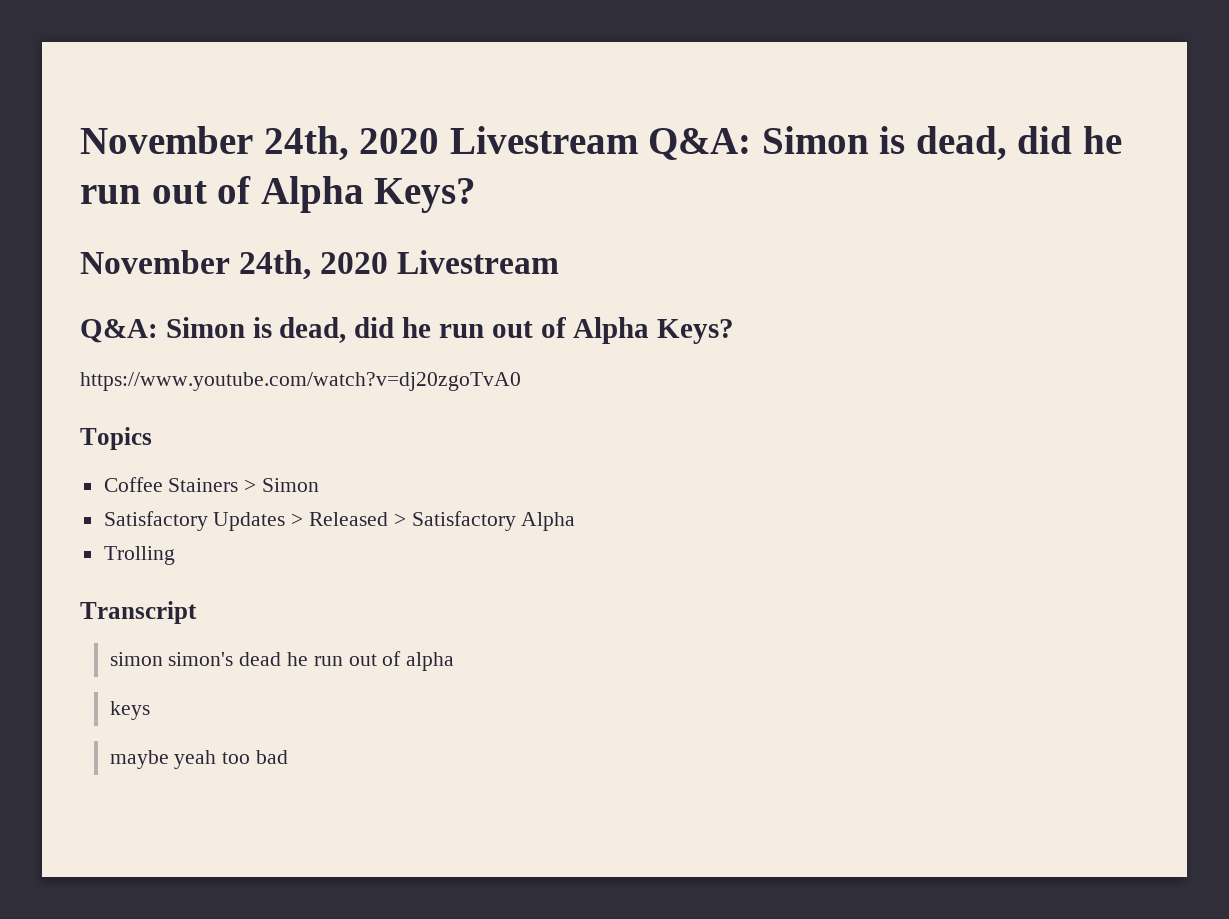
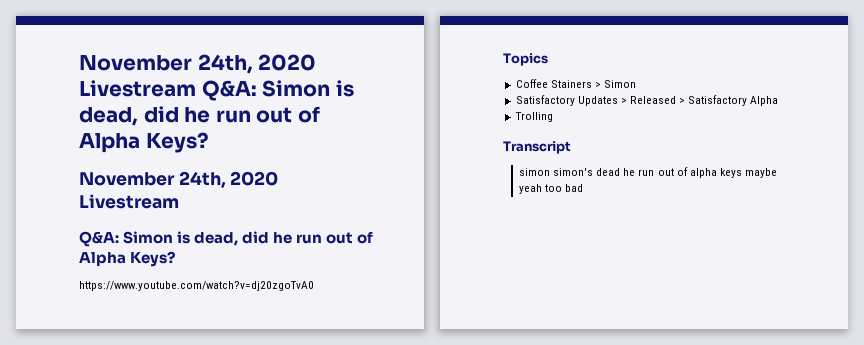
- simon simon's dead he run out of alpha
- keys
- maybe yeah too bad
+ simon simon's dead he run out of alpha keys maybe yeah too bad

